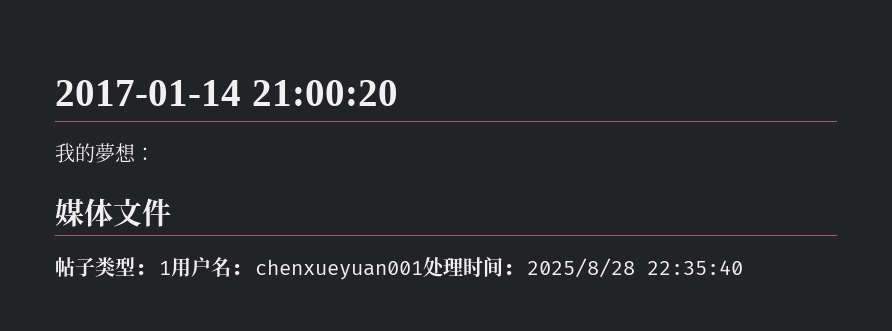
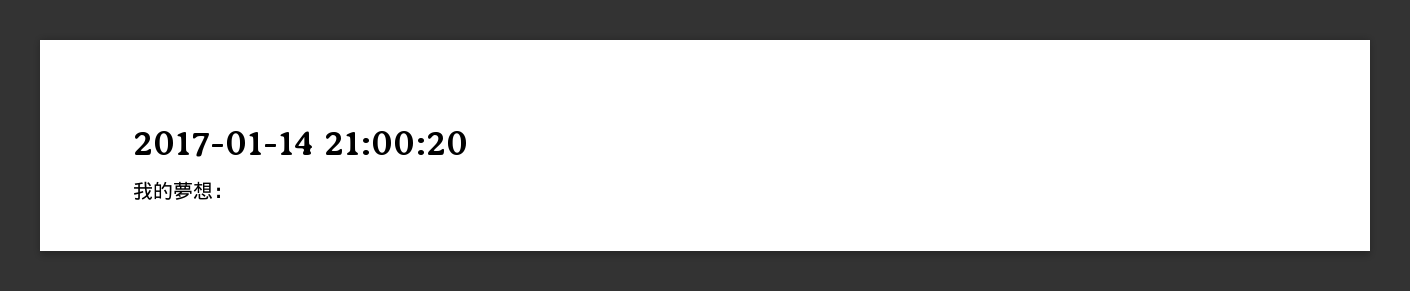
- 媒体文件
- 帖子类型: 1用户名: chenxueyuan001处理时间: 2025/8/28 22:35:40

